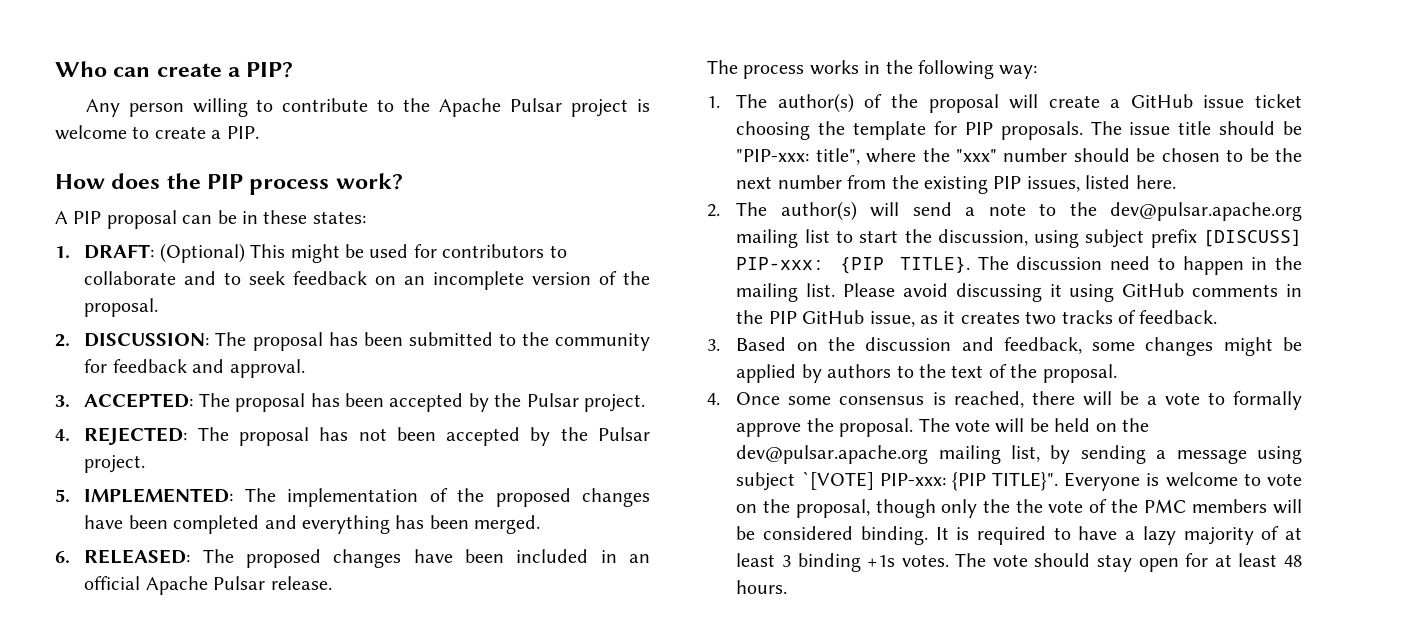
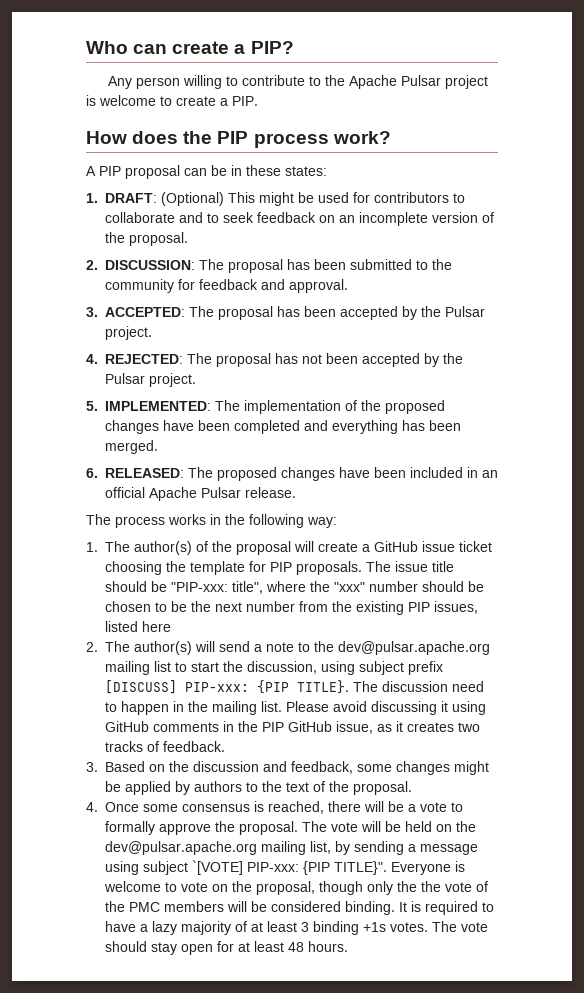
- The issue title should be "PIP-xxx: title", where the "xxx" number should be chosen to be the next number from the existing PIP issues, listed here.
+ The issue title should be "PIP-xxx: title", where the "xxx" number should be chosen to be the next number from the existing PIP issues, listed here

